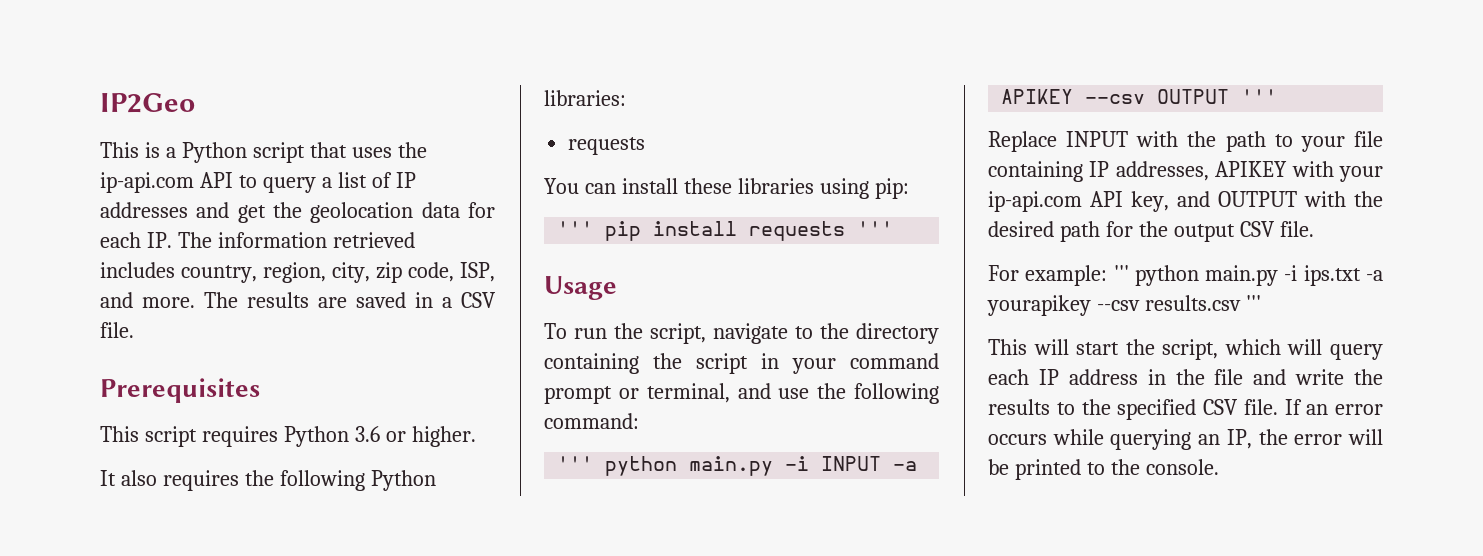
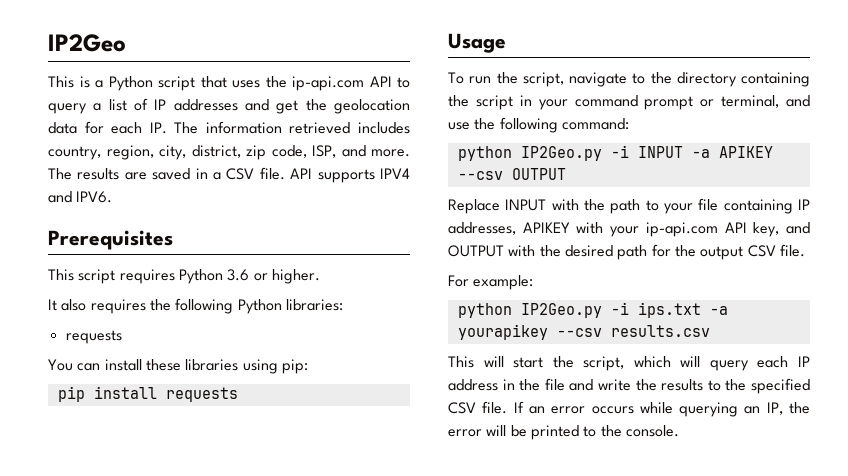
- This is a Python script that uses the ip-api.com API to query a list of IP addresses and get the geolocation data for each IP. The information retrieved includes country, region, city, zip code, ISP, and more.
+ This is a Python script that uses the ip-api.com API to query a list of IP addresses and get the geolocation data for each IP. The information retrieved includes country, region, city, district, zip code, ISP, and more.
+ API supports IPV4 and IPV6.
- ''' pip install requests '''
+ pip install requests
- ''' python main.py -i INPUT -a APIKEY --csv OUTPUT '''
+ python IP2Geo.py -i INPUT -a APIKEY --csv OUTPUT
- For example: ''' python main.py -i ips.txt -a yourapikey --csv results.csv '''
+ For example:
+ python IP2Geo.py -i ips.txt -a yourapikey --csv results.csv

